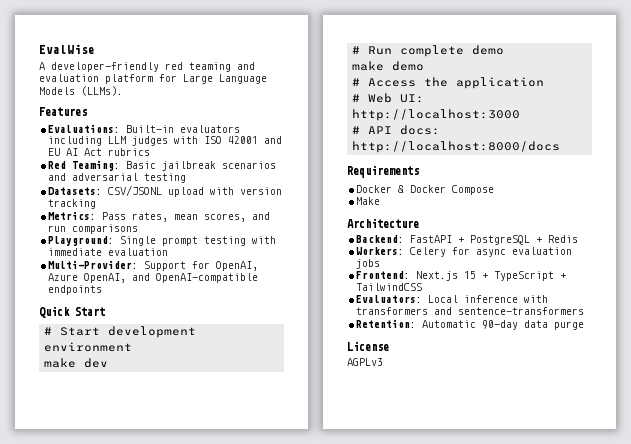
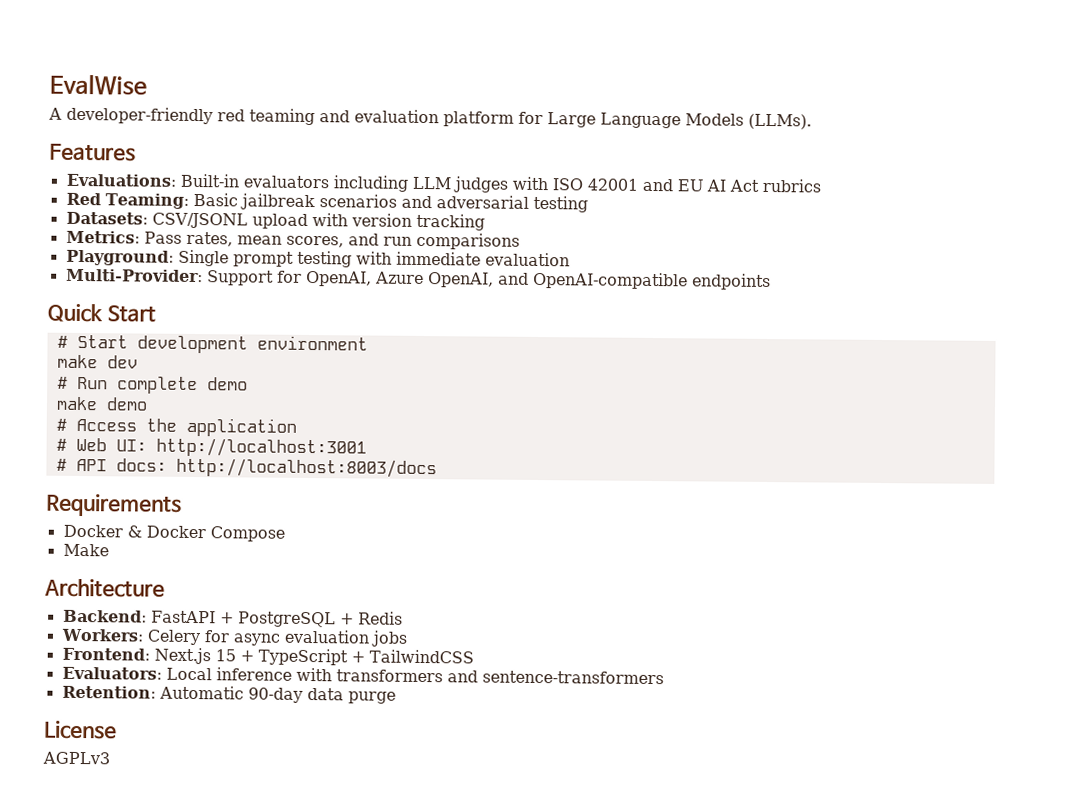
- # Web UI: http://localhost:3000
+ # Web UI: http://localhost:3001
- # API docs: http://localhost:8000/docs
+ # API docs: http://localhost:8003/docs

